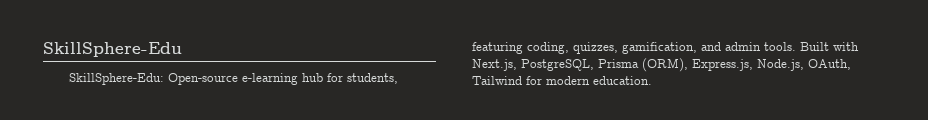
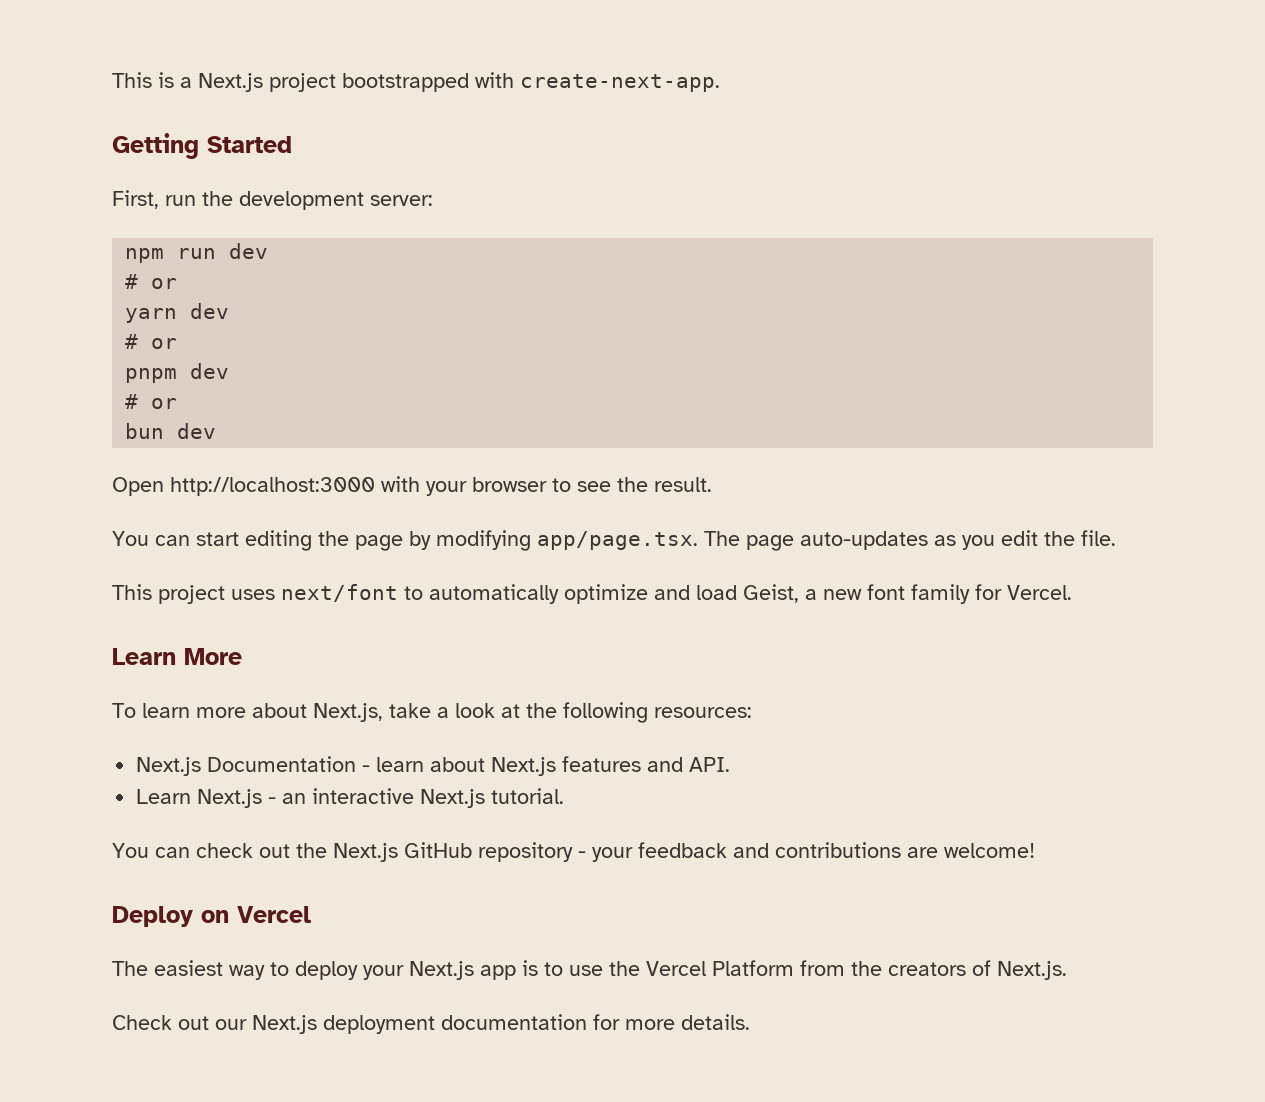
- SkillSphere-Edu
- SkillSphere-Edu: Open-source e-learning hub for students, featuring coding, quizzes, gamification, and admin tools. Built with Next.js, PostgreSQL, Prisma (ORM), Express.js, Node.js, OAuth, Tailwind for modern education.
+ This is a Next.js project bootstrapped with create-next-app.
+ Getting Started
+ First, run the development server:
+ npm run dev
+ # or
+ yarn dev
+ # or
+ pnpm dev
+ # or
+ bun dev
+ Open http://localhost:3000 with your browser to see the result.
+ You can start editing the page by modifying app/page.tsx. The page auto-updates as you edit the file.
+ This project uses next/font to automatically optimize and load Geist, a new font family for Vercel.
+ Learn More
+ To learn more about Next.js, take a look at the following resources:
+ Next.js Documentation - learn about Next.js features and API.
+ Learn Next.js - an interactive Next.js tutorial.
+ You can check out the Next.js GitHub repository - your feedback and contributions are welcome!
+ Deploy on Vercel
+ The easiest way to deploy your Next.js app is to use the Vercel Platform from the creators of Next.js.
+ Check out our Next.js deployment documentation for more details.

